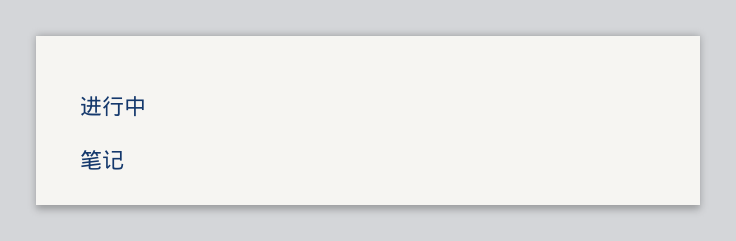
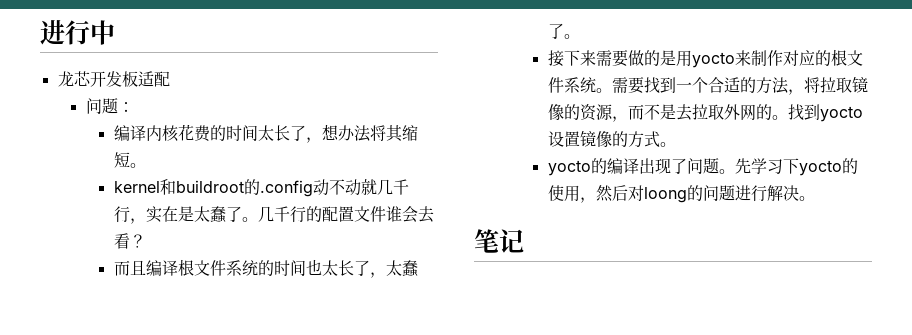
+ 龙芯开发板适配
+ 问题：
+ 编译内核花费的时间太长了，想办法将其缩短。
+ kernel和buildroot的.config动不动就几千行，实在是太蠢了。几千行的配置文件谁会去看？
+ 而且编译根文件系统的时间也太长了，太蠢了。
+ 接下来需要做的是用yocto来制作对应的根文件系统。需要找到一个合适的方法，将拉取镜像的资源，而不是去拉取外网的。找到yocto设置镜像的方式。
+ yocto的编译出现了问题。先学习下yocto的使用，然后对loong的问题进行解决。

